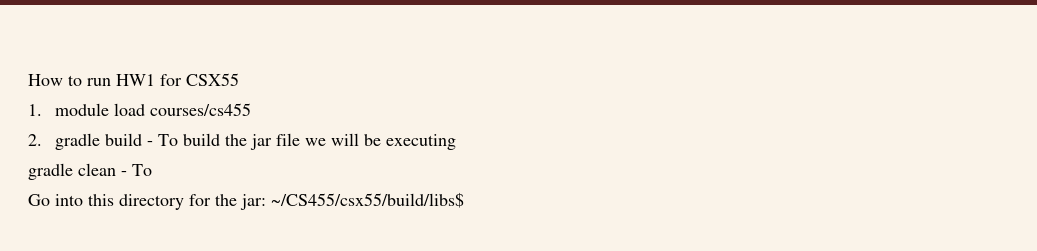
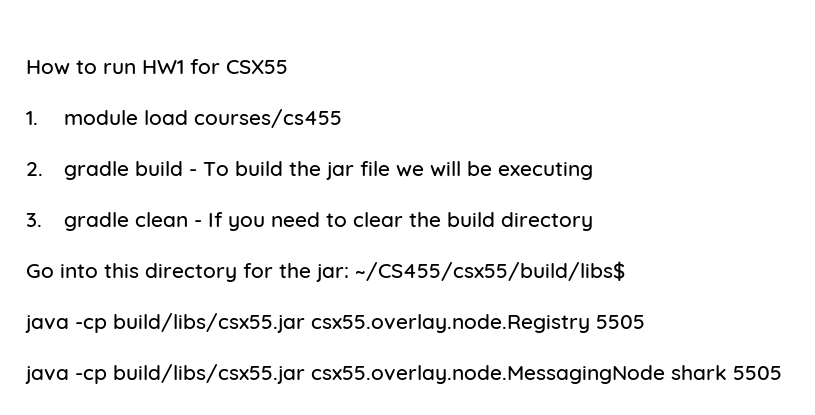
- gradle clean - To
+ 3. gradle clean - If you need to clear the build directory
+ java -cp build/libs/csx55.jar csx55.overlay.node.Registry 5505
+ java -cp build/libs/csx55.jar csx55.overlay.node.MessagingNode shark 5505

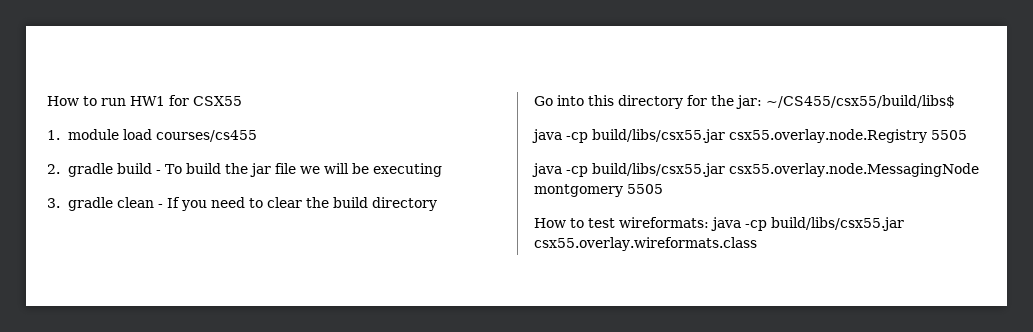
- java -cp build/libs/csx55.jar csx55.overlay.node.MessagingNode shark 5505
+ java -cp build/libs/csx55.jar csx55.overlay.node.MessagingNode montgomery 5505
+ How to test wireformats: java -cp build/libs/csx55.jar csx55.overlay.wireformats.class

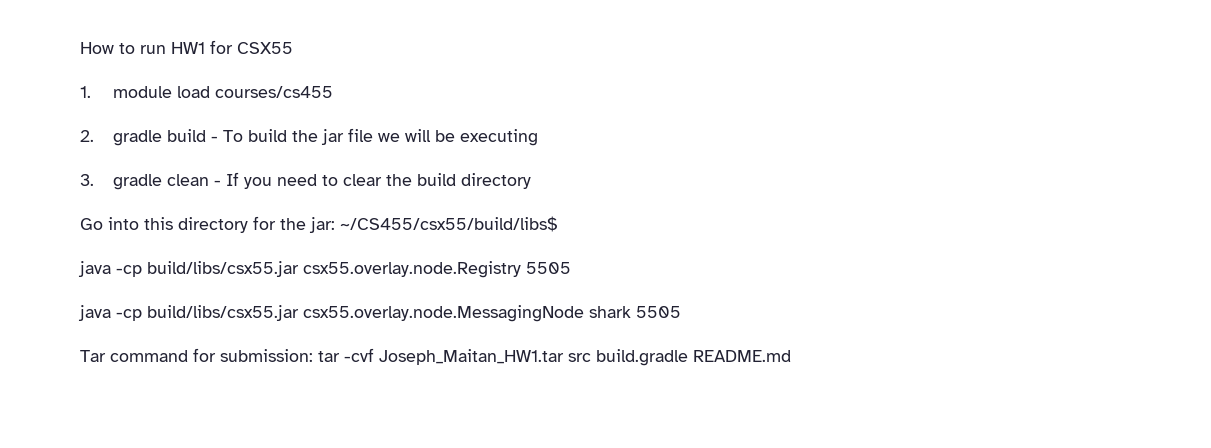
- java -cp build/libs/csx55.jar csx55.overlay.node.MessagingNode montgomery 5505
- How to test wireformats: java -cp build/libs/csx55.jar csx55.overlay.wireformats.class
+ java -cp build/libs/csx55.jar csx55.overlay.node.MessagingNode shark 5505
+ Tar command for submission: tar -cvf Joseph_Maitan_HW1.tar src build.gradle README.md

